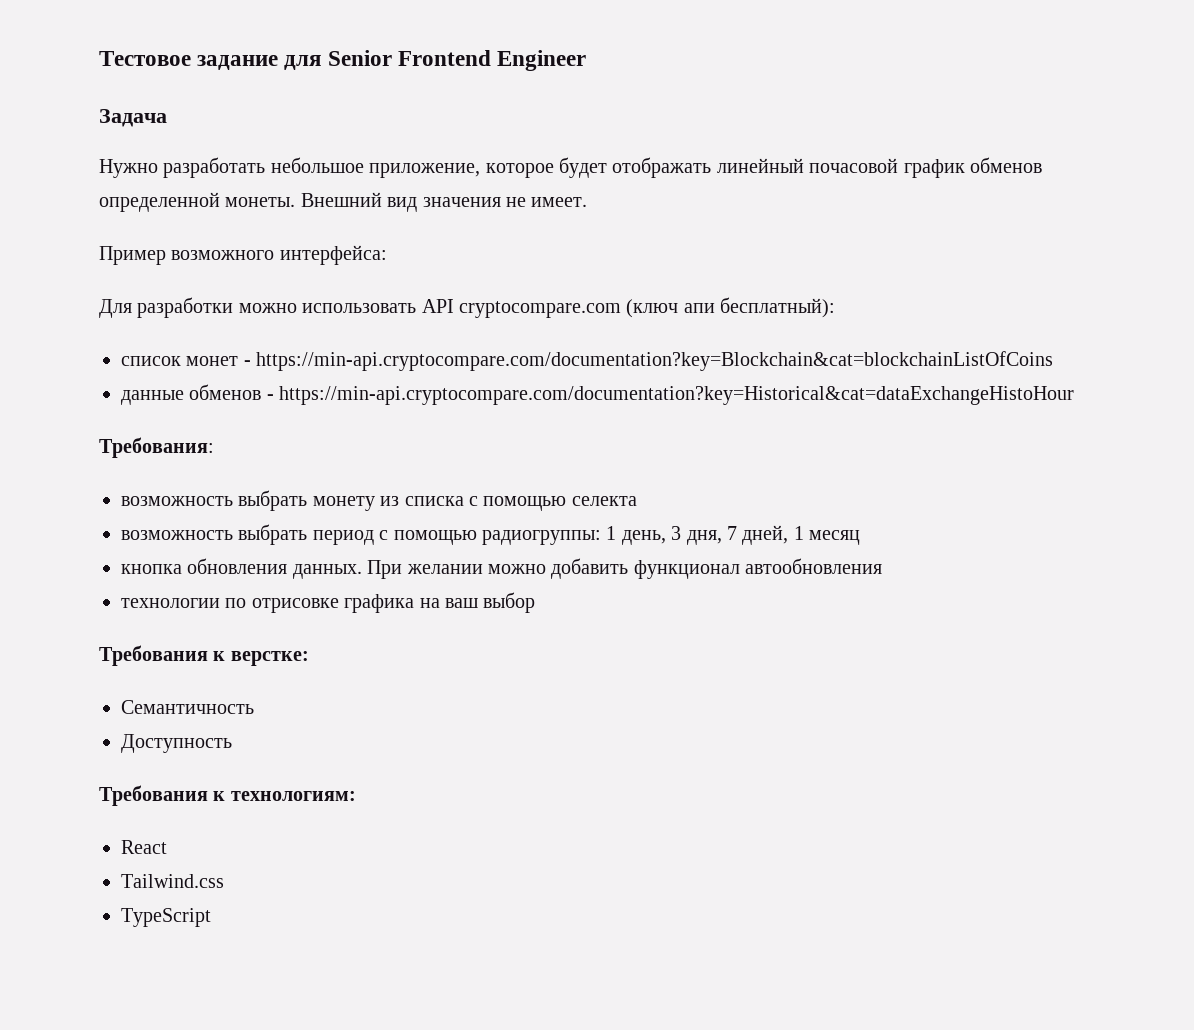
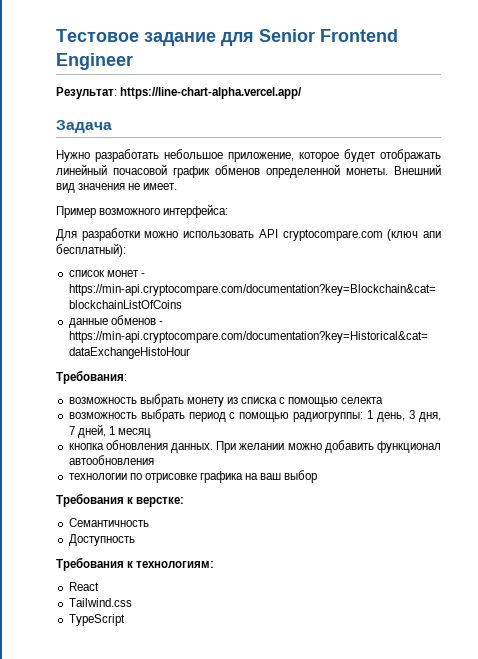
+ Результат: https://line-chart-alpha.vercel.app/

